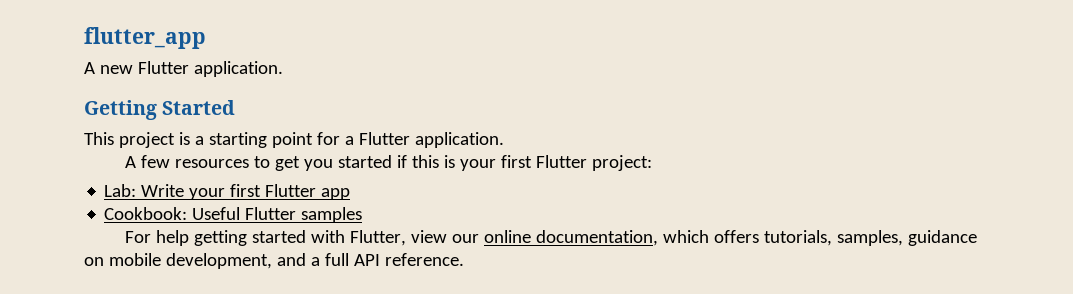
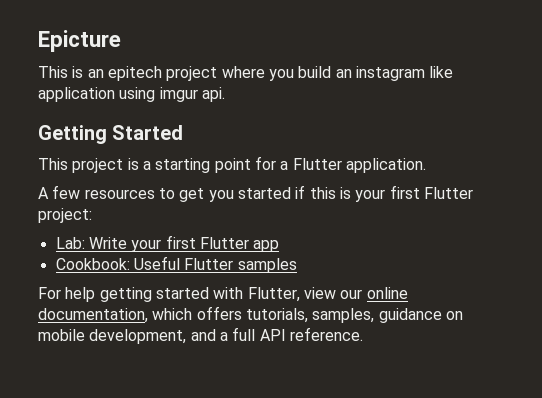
- flutter_app
- A new Flutter application.
+ Epicture
+ This is an epitech project where you build an instagram like application using imgur api.

